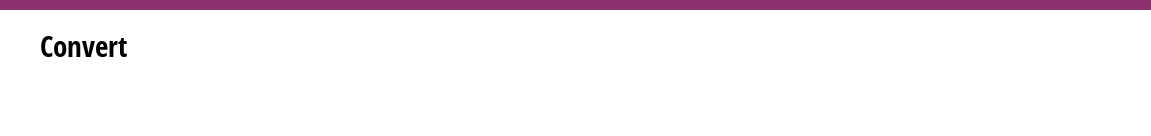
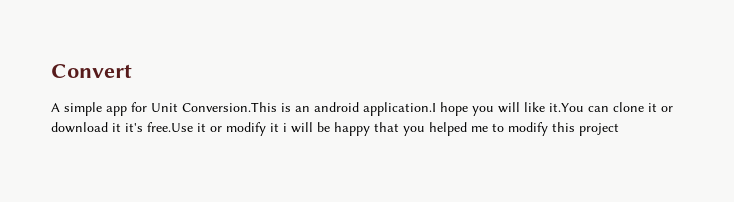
+ A simple app for Unit Conversion.This is an android application.I hope you will like it.You can clone it or download it it's free.Use it or modify it i will be happy that you helped me to modify this project

